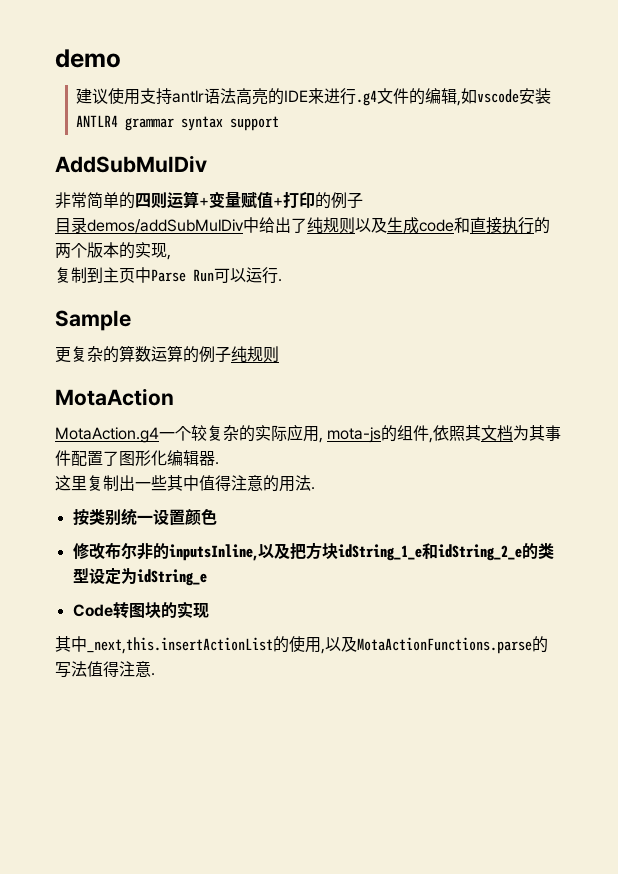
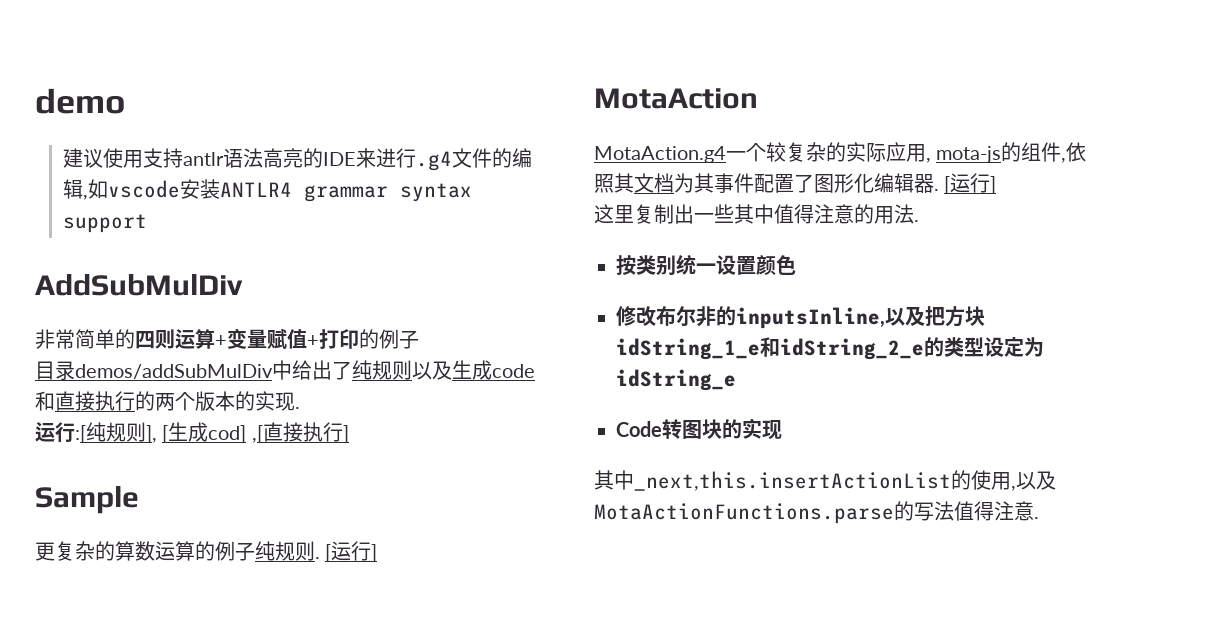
- 目录demos/addSubMulDiv中给出了纯规则以及生成code和直接执行的两个版本的实现,
- 复制到主页中Parse Run可以运行.
+ 目录demos/addSubMulDiv中给出了纯规则以及生成code和直接执行的两个版本的实现.
+ 运行:[纯规则], [生成cod] ,[直接执行]
- 更复杂的算数运算的例子纯规则
+ 更复杂的算数运算的例子纯规则. [运行]
- MotaAction.g4一个较复杂的实际应用, mota-js的组件,依照其文档为其事件配置了图形化编辑器.
+ MotaAction.g4一个较复杂的实际应用, mota-js的组件,依照其文档为其事件配置了图形化编辑器. [运行]

